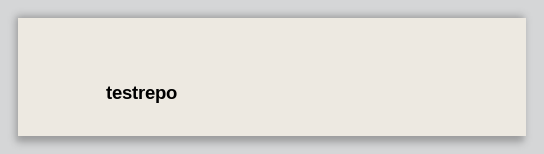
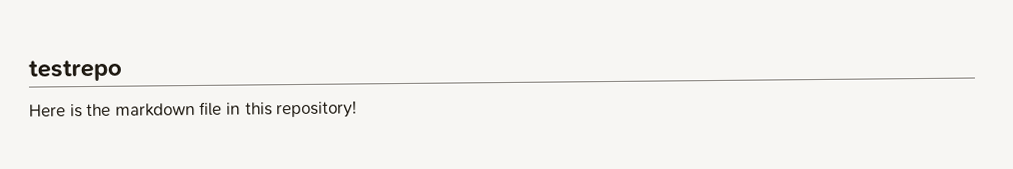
+ Here is the markdown file in this repository!

